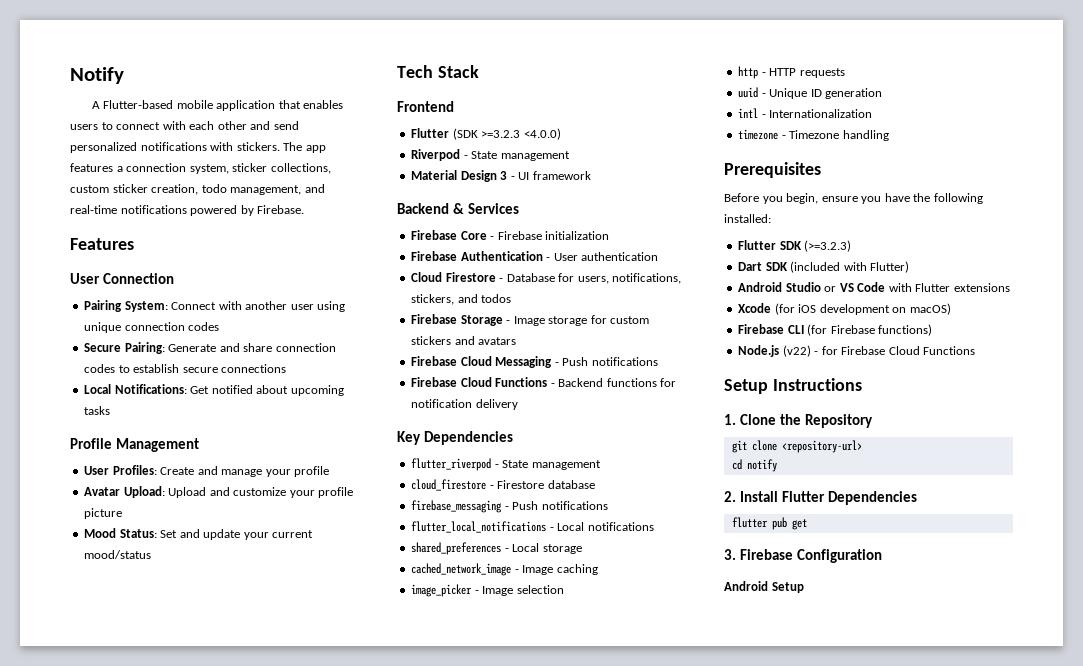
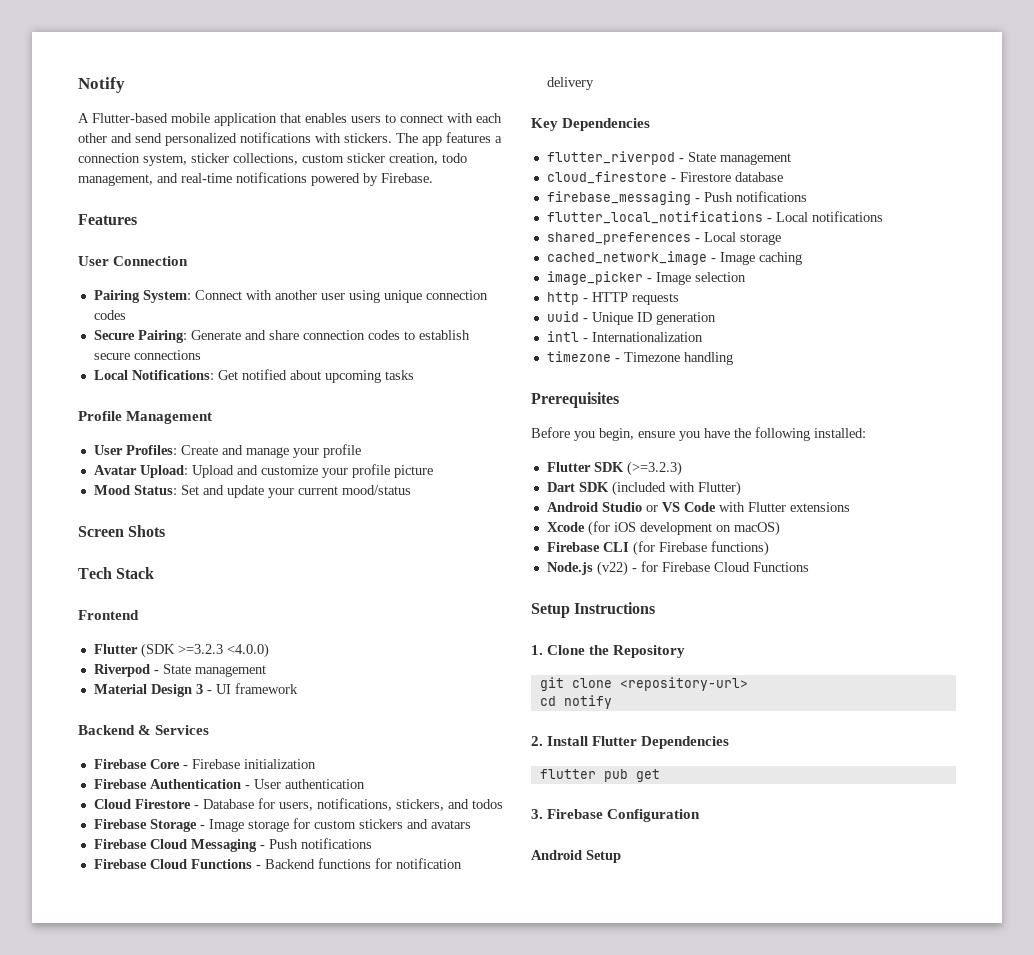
+ Screen Shots

